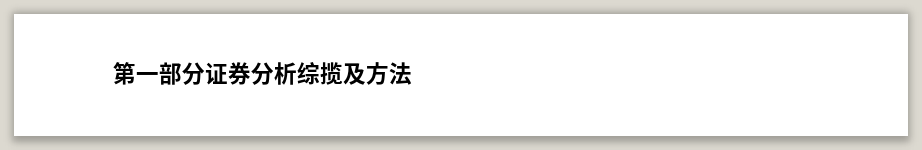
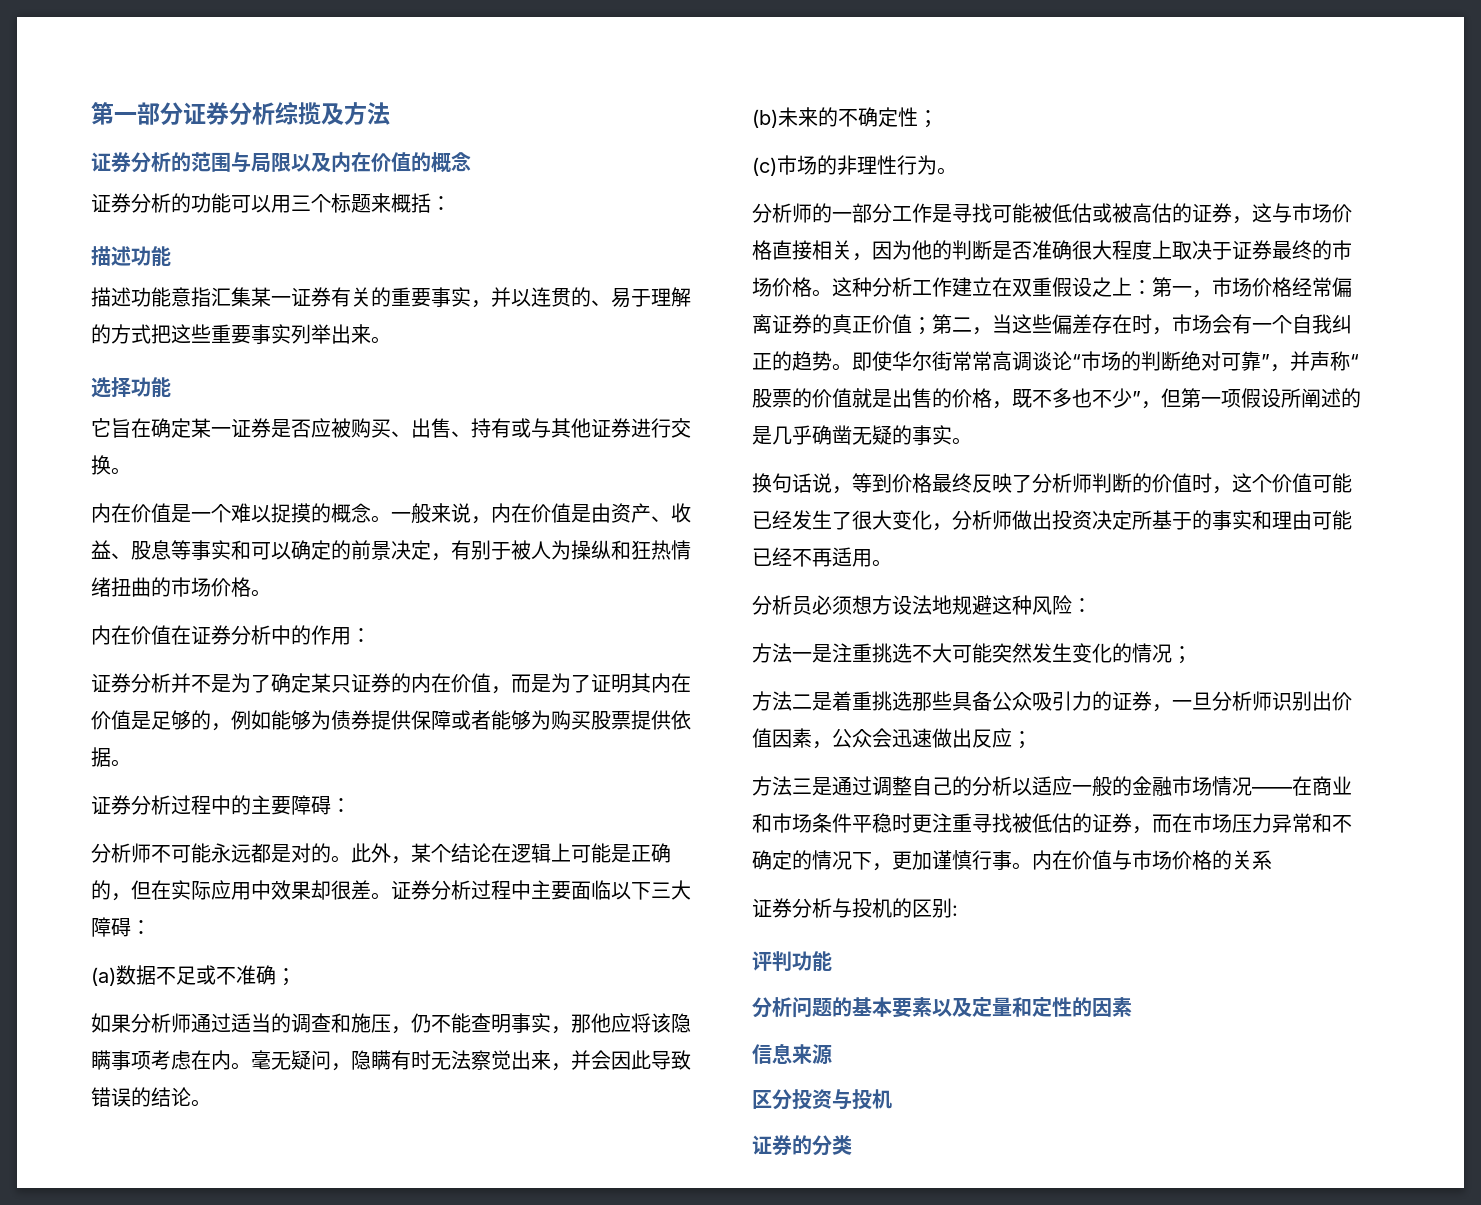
+ 证券分析的范围与局限以及内在价值的概念
+ 证券分析的功能可以用三个标题来概括：
+ 描述功能
+ 描述功能意指汇集某一证券有关的重要事实，并以连贯的、易于理解的方式把这些重要事实列举出来。
+ 选择功能
+ 它旨在确定某一证券是否应被购买、出售、持有或与其他证券进行交换。
+ 内在价值是一个难以捉摸的概念。一般来说，内在价值是由资产、收益、股息等事实和可以确定的前景决定，有别于被人为操纵和狂热情绪扭曲的市场价格。
+ 内在价值在证券分析中的作用：
+ 证券分析并不是为了确定某只证券的内在价值，而是为了证明其内在价值是足够的，例如能够为债券提供保障或者能够为购买股票提供依据。
+ 证券分析过程中的主要障碍：
+ 分析师不可能永远都是对的。此外，某个结论在逻辑上可能是正确的，但在实际应用中效果却很差。证券分析过程中主要面临以下三大障碍：
+ (a)数据不足或不准确；
+ 如果分析师通过适当的调查和施压，仍不能查明事实，那他应将该隐瞒事项考虑在内。毫无疑问，隐瞒有时无法察觉出来，并会因此导致错误的结论。
+ (b)未来的不确定性；
+ (c)市场的非理性行为。
+ 分析师的一部分工作是寻找可能被低估或被高估的证券，这与市场价格直接相关，因为他的判断是否准确很大程度上取决于证券最终的市场价格。这种分析工作建立在双重假设之上：第一，市场价格经常偏离证券的真正价值；第二，当这些偏差存在时，市场会有一个自我纠正的趋势。即使华尔街常常高调谈论“市场的判断绝对可靠”，并声称“股票的价值就是出售的价格，既不多也不少”，但第一项假设所阐述的是几乎确凿无疑的事实。
+ 换句话说，等到价格最终反映了分析师判断的价值时，这个价值可能已经发生了很大变化，分析师做出投资决定所基于的事实和理由可能已经不再适用。
+ 分析员必须想方设法地规避这种风险：
+ 方法一是注重挑选不大可能突然发生变化的情况；
+ 方法二是着重挑选那些具备公众吸引力的证券，一旦分析师识别出价值因素，公众会迅速做出反应；
+ 方法三是通过调整自己的分析以适应一般的金融市场情况——在商业和市场条件平稳时更注重寻找被低估的证券，而在市场压力异常和不确定的情况下，更加谨慎行事。内在价值与市场价格的关系
+ 证券分析与投机的区别:
+ 评判功能
+ 分析问题的基本要素以及定量和定性的因素
+ 信息来源
+ 区分投资与投机
+ 证券的分类

